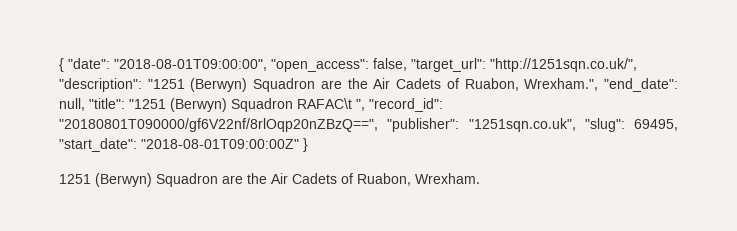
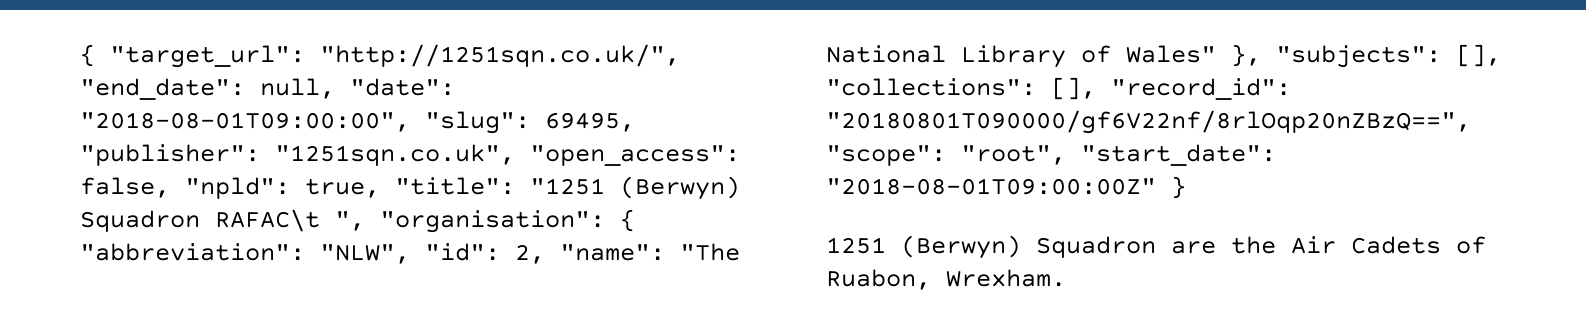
- { "date": "2018-08-01T09:00:00", "open_access": false, "target_url": "http://1251sqn.co.uk/", "description": "1251 (Berwyn) Squadron are the Air Cadets of Ruabon, Wrexham.", "end_date": null, "title": "1251 (Berwyn) Squadron RAFAC\t ", "record_id": "20180801T090000/gf6V22nf/8rlOqp20nZBzQ==", "publisher": "1251sqn.co.uk", "slug": 69495, "start_date": "2018-08-01T09:00:00Z" }
+ { "target_url": "http://1251sqn.co.uk/", "end_date": null, "date": "2018-08-01T09:00:00", "slug": 69495, "publisher": "1251sqn.co.uk", "open_access": false, "npld": true, "title": "1251 (Berwyn) Squadron RAFAC\t ", "organisation": { "abbreviation": "NLW", "id": 2, "name": "The National Library of Wales" }, "subjects": [], "collections": [], "record_id": "20180801T090000/gf6V22nf/8rlOqp20nZBzQ==", "scope": "root", "start_date": "2018-08-01T09:00:00Z" }

